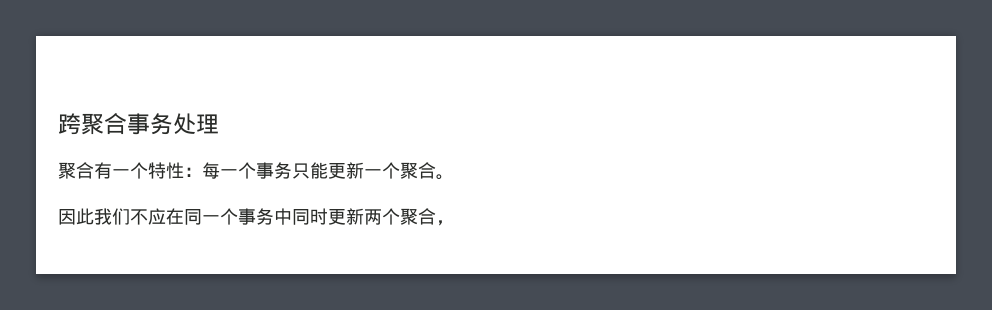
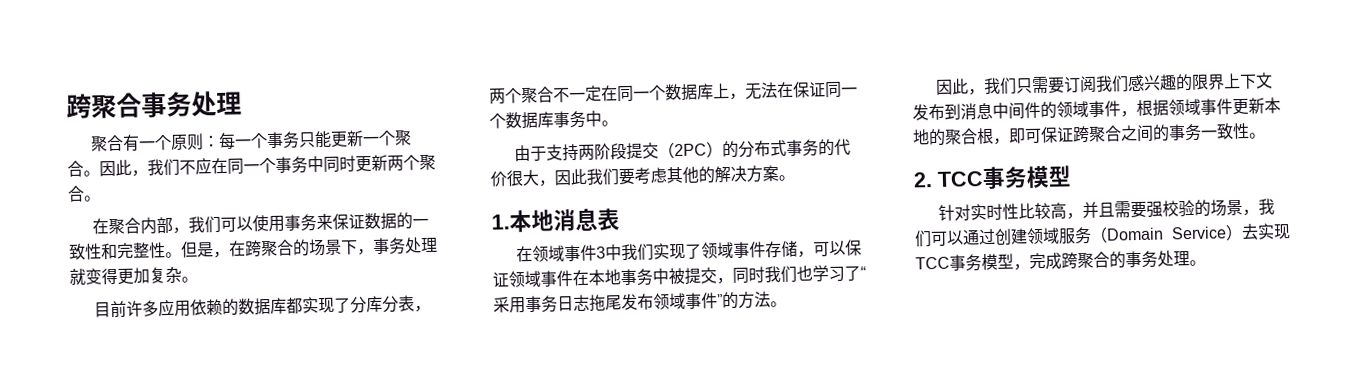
- 聚合有一个特性：每一个事务只能更新一个聚合。
- 因此我们不应在同一个事务中同时更新两个聚合，
+ 聚合有一个原则：每一个事务只能更新一个聚合。因此，我们不应在同一个事务中同时更新两个聚合。
+ 在聚合内部，我们可以使用事务来保证数据的一致性和完整性。但是，在跨聚合的场景下，事务处理就变得更加复杂。
+ 目前许多应用依赖的数据库都实现了分库分表，两个聚合不一定在同一个数据库上，无法在保证同一个数据库事务中。
+ 由于支持两阶段提交（2PC）的分布式事务的代价很大，因此我们要考虑其他的解决方案。
+ 1.本地消息表
+ 在领域事件3中我们实现了领域事件存储，可以保证领域事件在本地事务中被提交，同时我们也学习了“采用事务日志拖尾发布领域事件”的方法。
+ 因此，我们只需要订阅我们感兴趣的限界上下文发布到消息中间件的领域事件，根据领域事件更新本地的聚合根，即可保证跨聚合之间的事务一致性。
+ 2. TCC事务模型
+ 针对实时性比较高，并且需要强校验的场景，我们可以通过创建领域服务（Domain Service）去实现TCC事务模型，完成跨聚合的事务处理。

